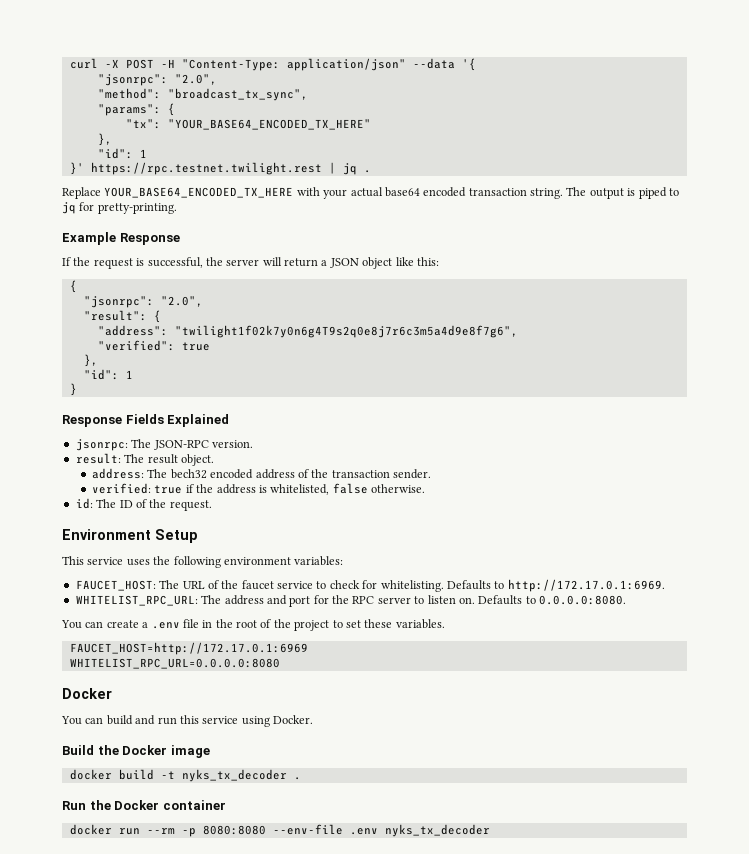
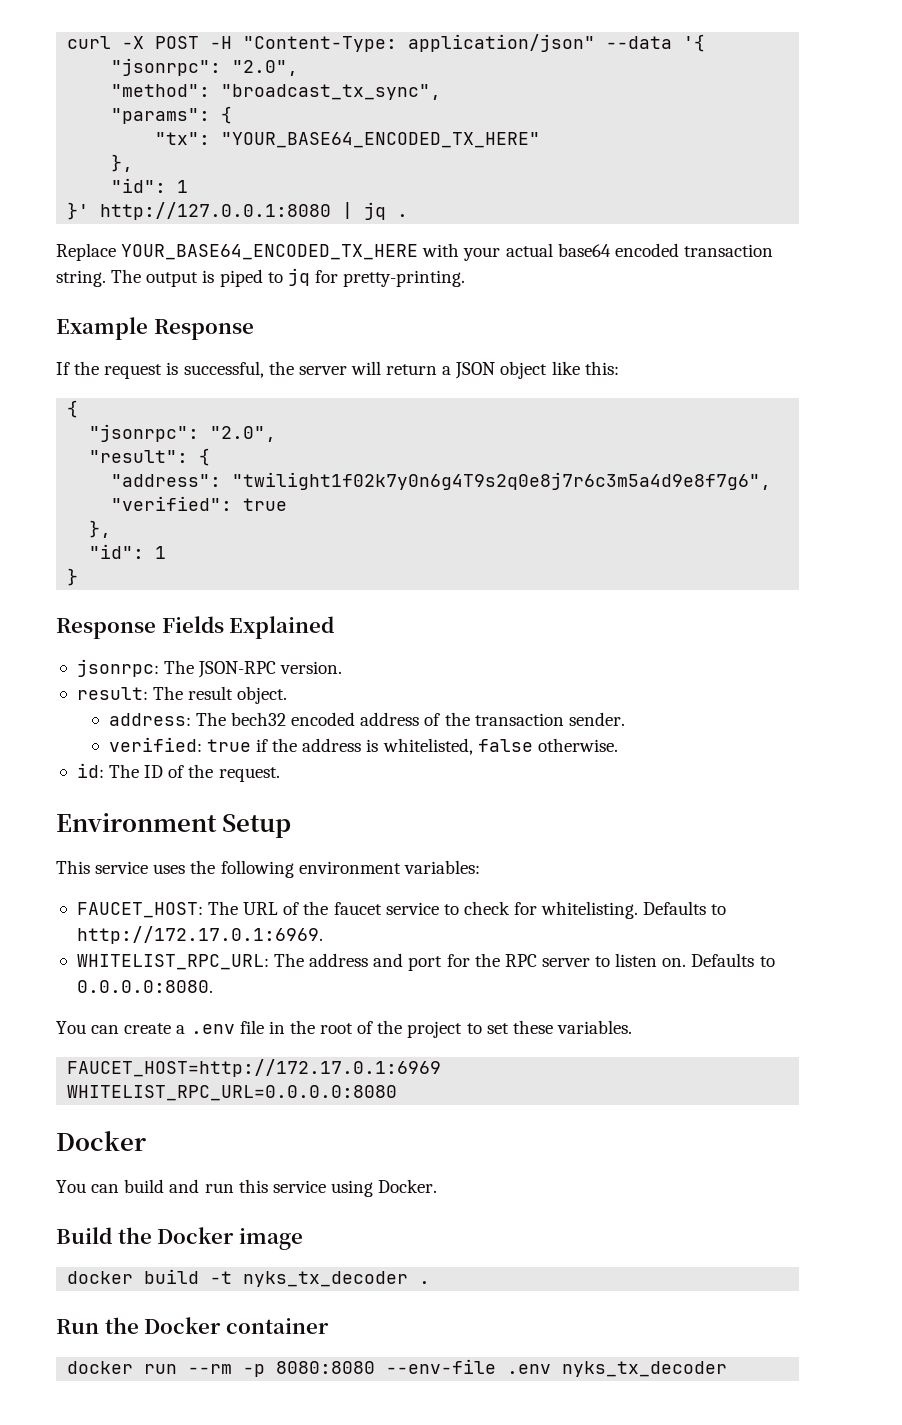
- }' https://rpc.testnet.twilight.rest | jq .
+ }' http://127.0.0.1:8080 | jq .

